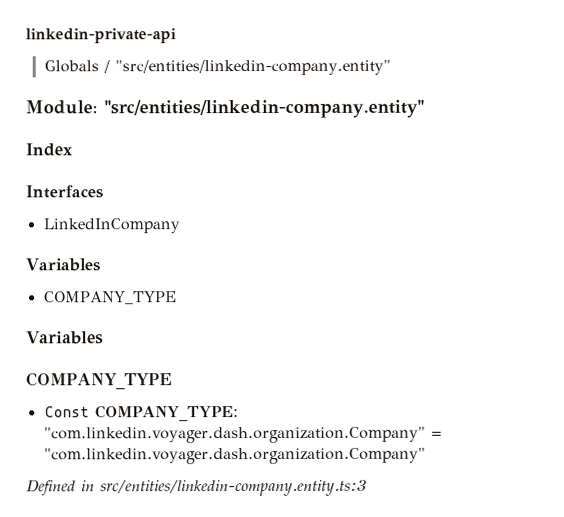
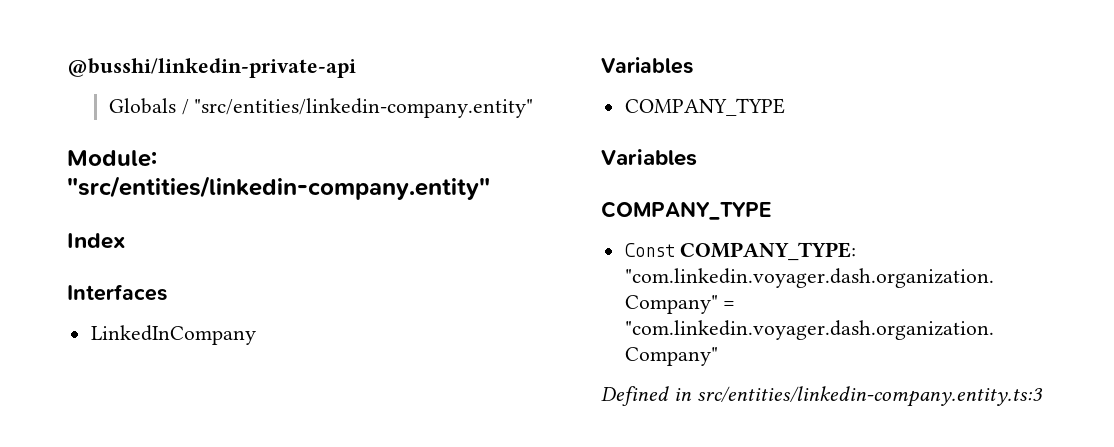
- linkedin-private-api
+ @busshi/linkedin-private-api

